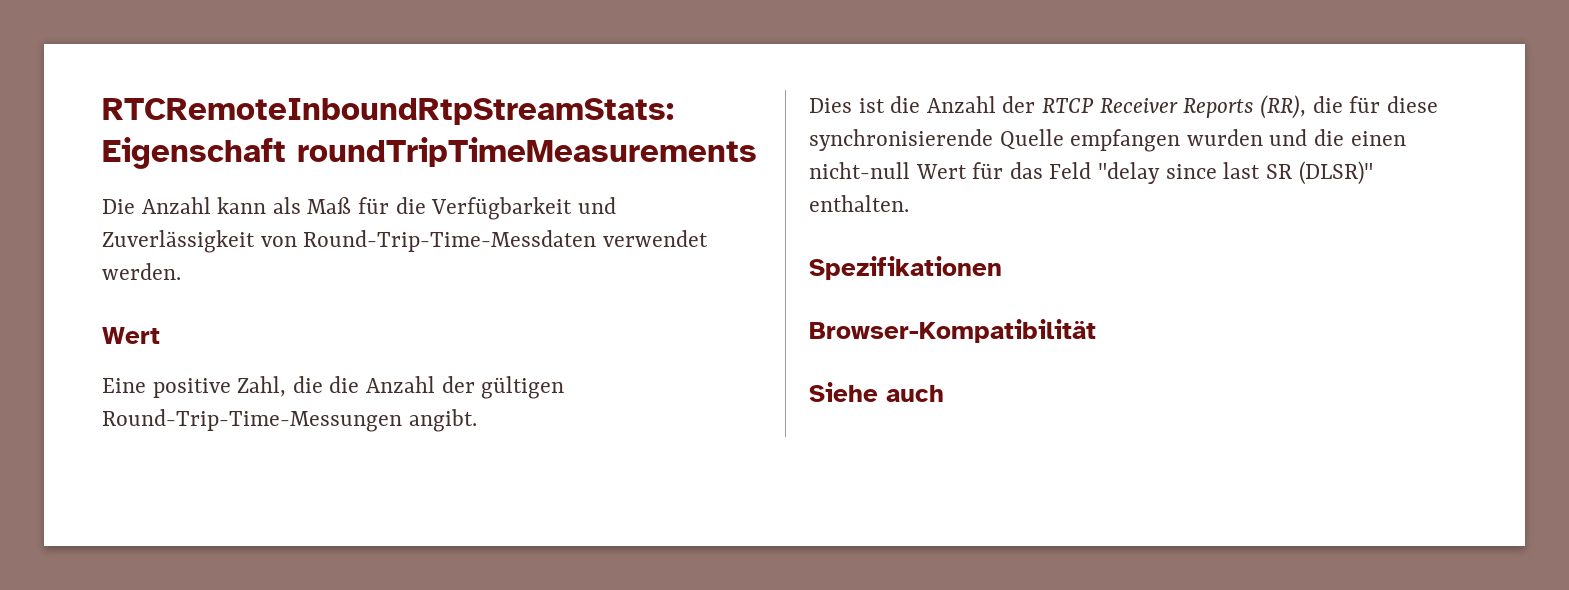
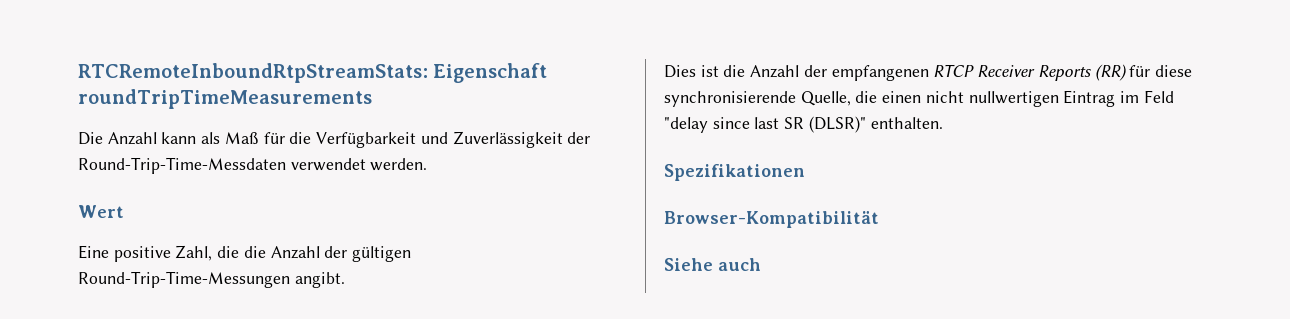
- Die Anzahl kann als Maß für die Verfügbarkeit und Zuverlässigkeit von Round-Trip-Time-Messdaten verwendet werden.
+ Die Anzahl kann als Maß für die Verfügbarkeit und Zuverlässigkeit der Round-Trip-Time-Messdaten verwendet werden.
- Dies ist die Anzahl der RTCP Receiver Reports (RR), die für diese synchronisierende Quelle empfangen wurden und die einen nicht-null Wert für das Feld "delay since last SR (DLSR)" enthalten.
+ Dies ist die Anzahl der empfangenen RTCP Receiver Reports (RR) für diese synchronisierende Quelle, die einen nicht nullwertigen Eintrag im Feld "delay since last SR (DLSR)" enthalten.

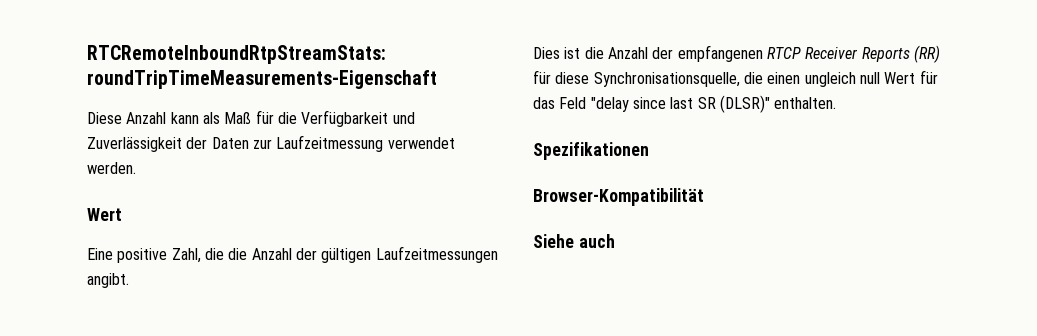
- RTCRemoteInboundRtpStreamStats: Eigenschaft roundTripTimeMeasurements
- Die Anzahl kann als Maß für die Verfügbarkeit und Zuverlässigkeit der Round-Trip-Time-Messdaten verwendet werden.
+ RTCRemoteInboundRtpStreamStats: roundTripTimeMeasurements-Eigenschaft
+ Diese Anzahl kann als Maß für die Verfügbarkeit und Zuverlässigkeit der Daten zur Laufzeitmessung verwendet werden.
- Eine positive Zahl, die die Anzahl der gültigen Round-Trip-Time-Messungen angibt.
+ Eine positive Zahl, die die Anzahl der gültigen Laufzeitmessungen angibt.
- Dies ist die Anzahl der empfangenen RTCP Receiver Reports (RR) für diese synchronisierende Quelle, die einen nicht nullwertigen Eintrag im Feld "delay since last SR (DLSR)" enthalten.
+ Dies ist die Anzahl der empfangenen RTCP Receiver Reports (RR) für diese Synchronisationsquelle, die einen ungleich null Wert für das Feld "delay since last SR (DLSR)" enthalten.

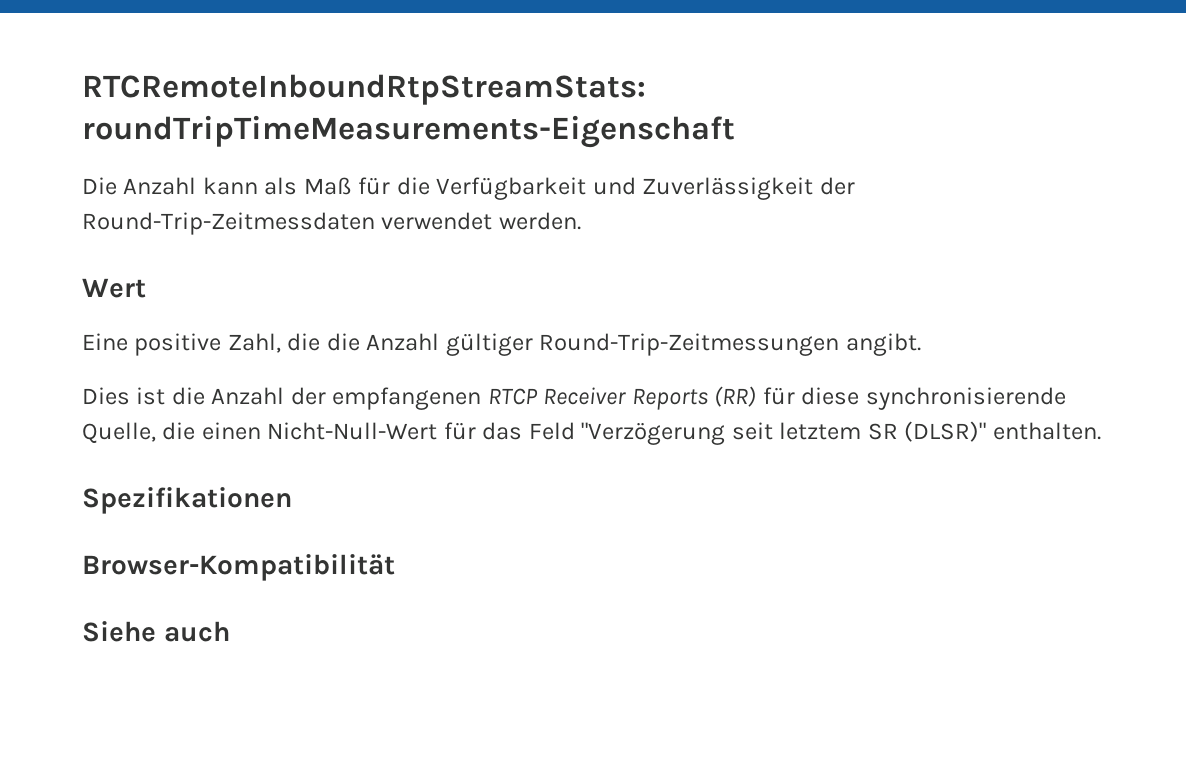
- Diese Anzahl kann als Maß für die Verfügbarkeit und Zuverlässigkeit der Daten zur Laufzeitmessung verwendet werden.
+ Die Anzahl kann als Maß für die Verfügbarkeit und Zuverlässigkeit der Round-Trip-Zeitmessdaten verwendet werden.
- Eine positive Zahl, die die Anzahl der gültigen Laufzeitmessungen angibt.
+ Eine positive Zahl, die die Anzahl gültiger Round-Trip-Zeitmessungen angibt.
- Dies ist die Anzahl der empfangenen RTCP Receiver Reports (RR) für diese Synchronisationsquelle, die einen ungleich null Wert für das Feld "delay since last SR (DLSR)" enthalten.
+ Dies ist die Anzahl der empfangenen RTCP Receiver Reports (RR) für diese synchronisierende Quelle, die einen Nicht-Null-Wert für das Feld "Verzögerung seit letztem SR (DLSR)" enthalten.

